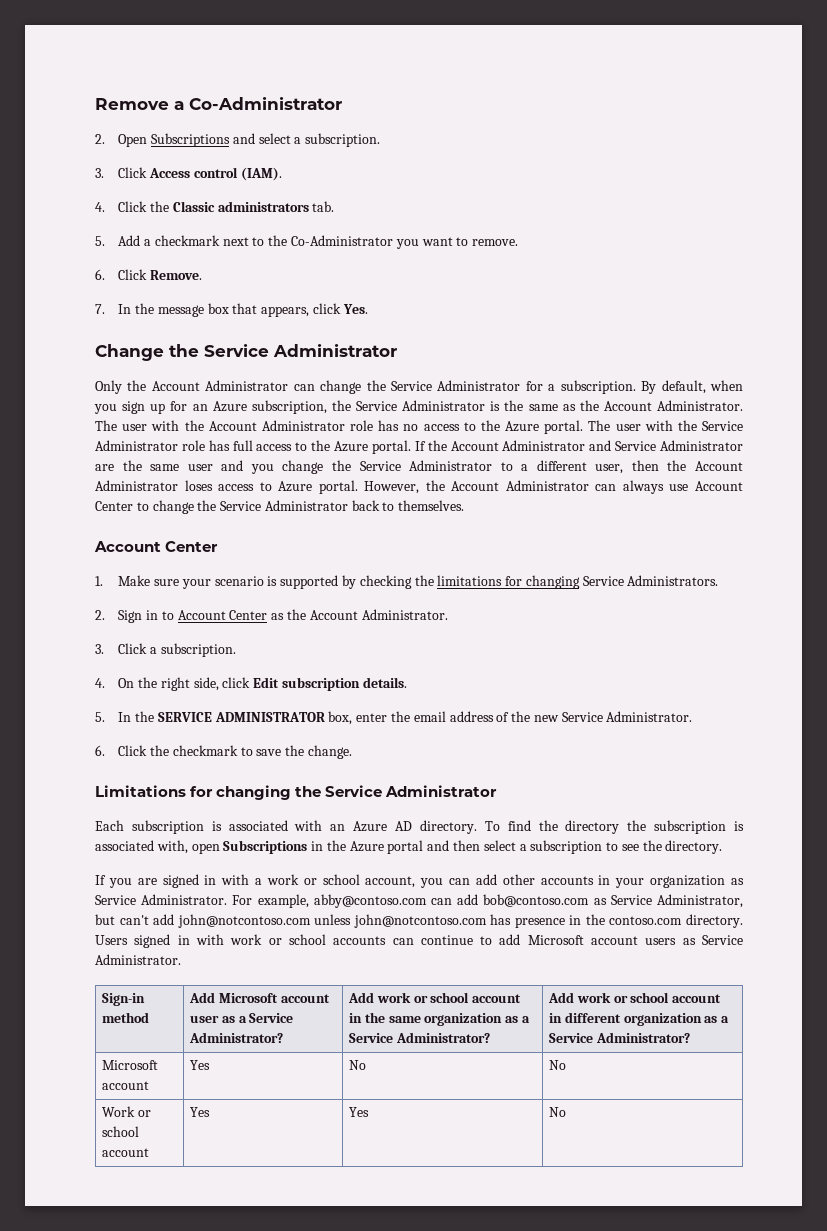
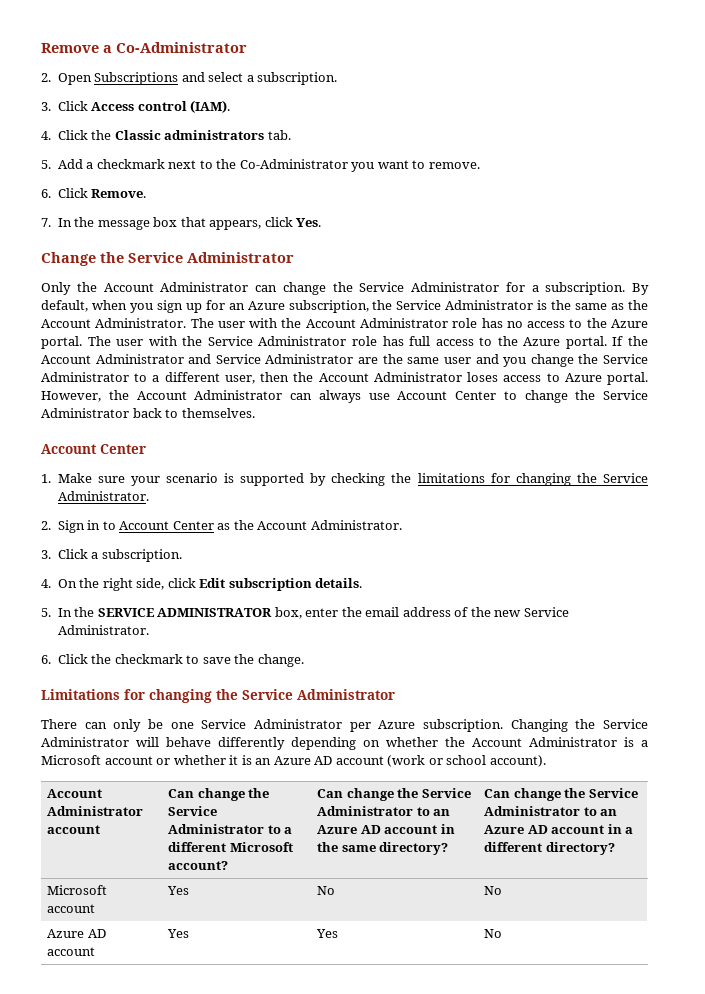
- 1. Make sure your scenario is supported by checking the limitations for changing Service Administrators.
+ 1. Make sure your scenario is supported by checking the limitations for changing the Service Administrator.
- Each subscription is associated with an Azure AD directory. To find the directory the subscription is associated with, open Subscriptions in the Azure portal and then select a subscription to see the directory.
- If you are signed in with a work or school account, you can add other accounts in your organization as Service Administrator. For example, abby@contoso.com can add bob@contoso.com as Service Administrator, but can't add john@notcontoso.com unless john@notcontoso.com has presence in the contoso.com directory. Users signed in with work or school accounts can continue to add Microsoft account users as Service Administrator.
- Sign-in method | Add Microsoft account user as a Service Administrator? | Add work or school account in the same organization as a Service Administrator? | Add work or school account in different organization as a Service Administrator?
+ There can only be one Service Administrator per Azure subscription. Changing the Service Administrator will behave differently depending on whether the Account Administrator is a Microsoft account or whether it is an Azure AD account (work or school account).
+ Account Administrator account | Can change the Service Administrator to a different Microsoft account? | Can change the Service Administrator to an Azure AD account in the same directory? | Can change the Service Administrator to an Azure AD account in a different directory?
- Work or school account | Yes | Yes | No
+ Azure AD account | Yes | Yes | No

